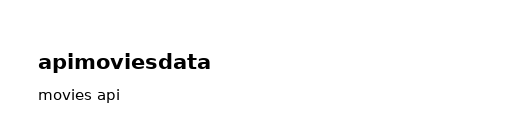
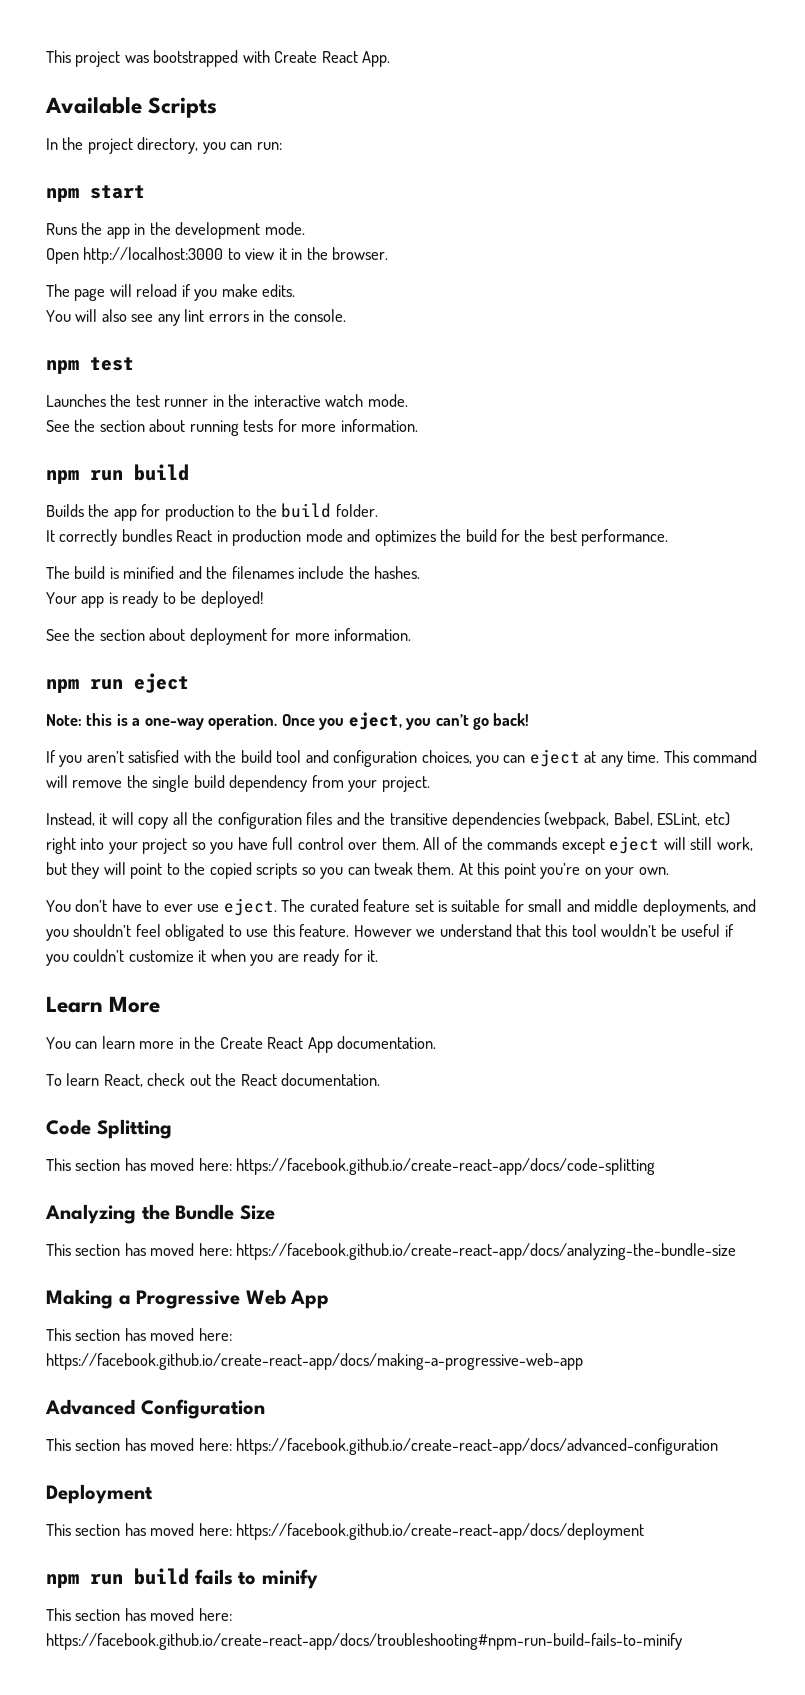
- apimoviesdata
- movies api
+ This project was bootstrapped with Create React App.
+ Available Scripts
+ In the project directory, you can run:
+ npm start
+ Runs the app in the development mode.
+ Open http://localhost:3000 to view it in the browser.
+ The page will reload if you make edits.
+ You will also see any lint errors in the console.
+ npm test
+ Launches the test runner in the interactive watch mode.
+ See the section about running tests for more information.
+ npm run build
+ Builds the app for production to the build folder.
+ It correctly bundles React in production mode and optimizes the build for the best performance.
+ The build is minified and the filenames include the hashes.
+ Your app is ready to be deployed!
+ See the section about deployment for more information.
+ npm run eject
+ Note: this is a one-way operation. Once you eject, you can’t go back!
+ If you aren’t satisfied with the build tool and configuration choices, you can eject at any time. This command will remove the single build dependency from your project.
+ Instead, it will copy all the configuration files and the transitive dependencies (webpack, Babel, ESLint, etc) right into your project so you have full control over them. All of the commands except eject will still work, but they will point to the copied scripts so you can tweak them. At this point you’re on your own.
+ You don’t have to ever use eject. The curated feature set is suitable for small and middle deployments, and you shouldn’t feel obligated to use this feature. However we understand that this tool wouldn’t be useful if you couldn’t customize it when you are ready for it.
+ Learn More
+ You can learn more in the Create React App documentation.
+ To learn React, check out the React documentation.
+ Code Splitting
+ This section has moved here: https://facebook.github.io/create-react-app/docs/code-splitting
+ Analyzing the Bundle Size
+ This section has moved here: https://facebook.github.io/create-react-app/docs/analyzing-the-bundle-size
+ Making a Progressive Web App
+ This section has moved here: https://facebook.github.io/create-react-app/docs/making-a-progressive-web-app
+ Advanced Configuration
+ This section has moved here: https://facebook.github.io/create-react-app/docs/advanced-configuration
+ Deployment
+ This section has moved here: https://facebook.github.io/create-react-app/docs/deployment
+ npm run build fails to minify
+ This section has moved here: https://facebook.github.io/create-react-app/docs/troubleshooting#npm-run-build-fails-to-minify

